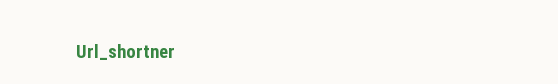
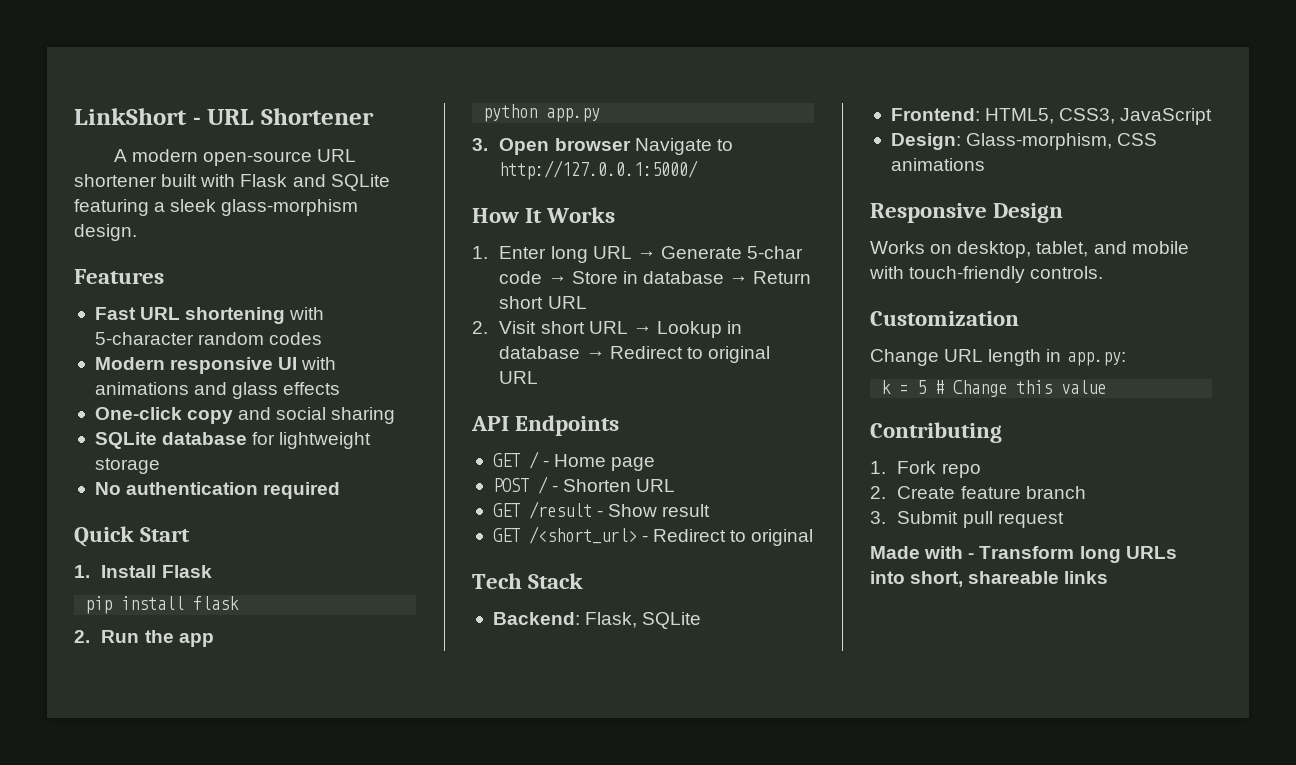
- Url_shortner
+ LinkShort - URL Shortener
+ A modern open-source URL shortener built with Flask and SQLite featuring a sleek glass-morphism design.
+ Features
+ Fast URL shortening with 5-character random codes
+ Modern responsive UI with animations and glass effects
+ One-click copy and social sharing
+ SQLite database for lightweight storage
+ No authentication required
+ Quick Start
+ 1. Install Flask
+ pip install flask
+ 2. Run the app
+ python app.py
+ 3. Open browser Navigate to http://127.0.0.1:5000/
+ How It Works
+ 1. Enter long URL → Generate 5-char code → Store in database → Return short URL
+ 2. Visit short URL → Lookup in database → Redirect to original URL
+ API Endpoints
+ GET / - Home page
+ POST / - Shorten URL
+ GET /result - Show result
+ GET /<short_url> - Redirect to original
+ Tech Stack
+ Backend: Flask, SQLite
+ Frontend: HTML5, CSS3, JavaScript
+ Design: Glass-morphism, CSS animations
+ Responsive Design
+ Works on desktop, tablet, and mobile with touch-friendly controls.
+ Customization
+ Change URL length in app.py:
+ k = 5 # Change this value
+ Contributing
+ 1. Fork repo
+ 2. Create feature branch
+ 3. Submit pull request
+ Made with - Transform long URLs into short, shareable links

